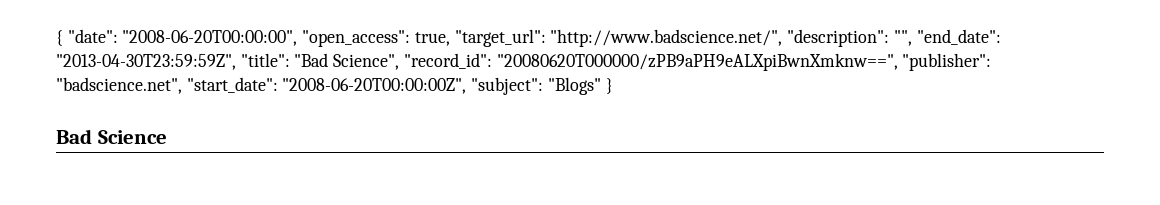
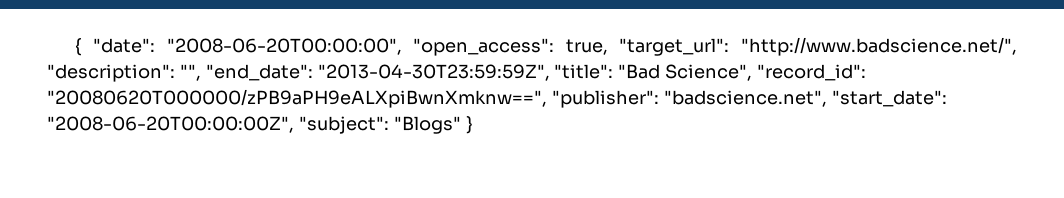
- Bad Science

